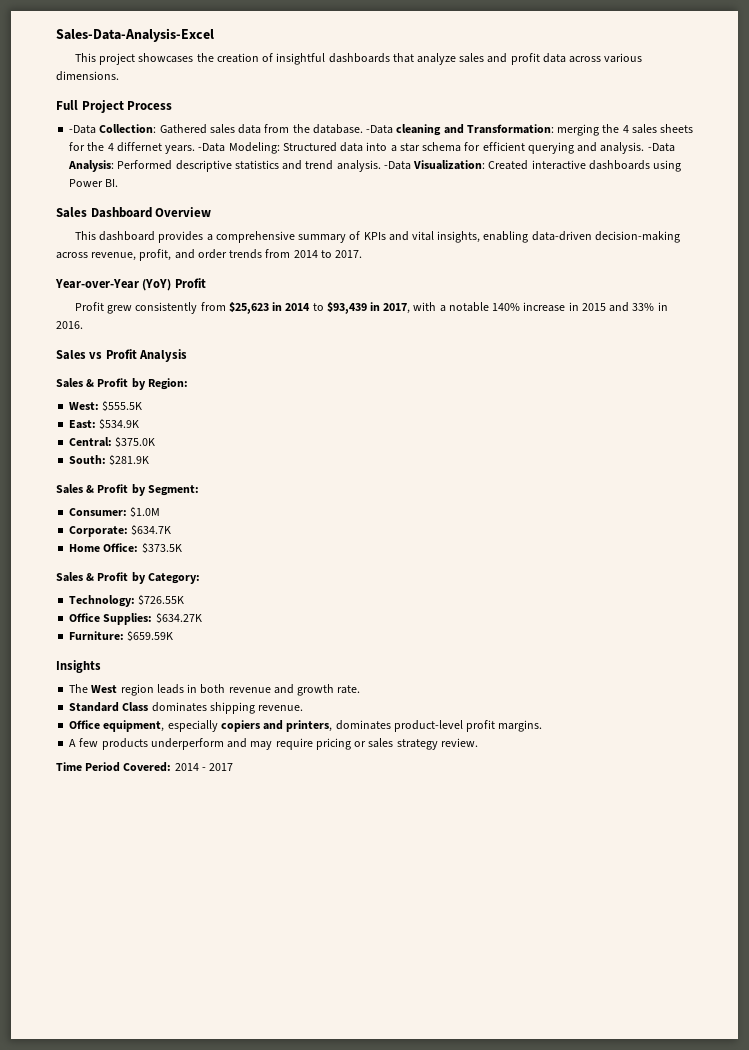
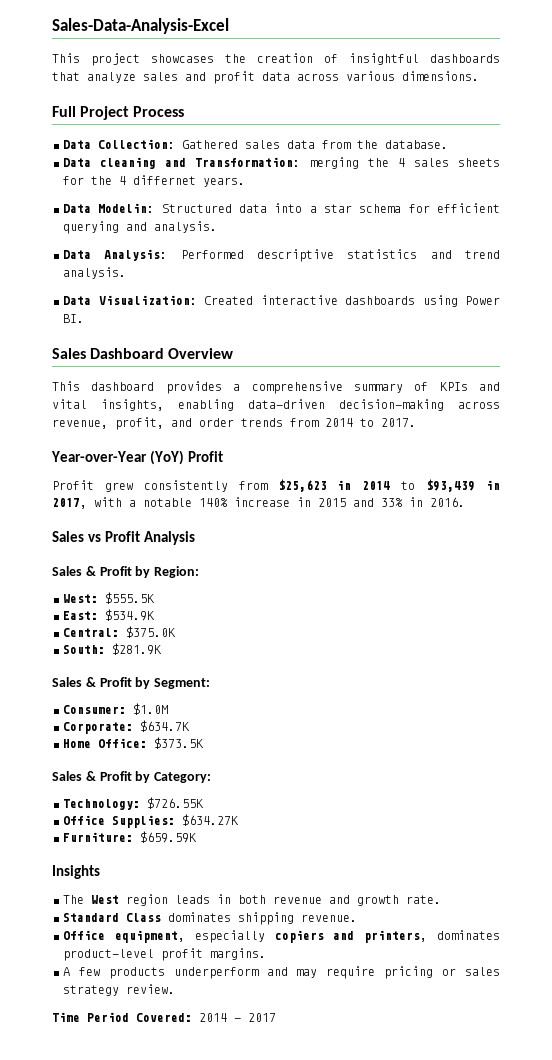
- -Data Collection: Gathered sales data from the database. -Data cleaning and Transformation: merging the 4 sales sheets for the 4 differnet years. -Data Modeling: Structured data into a star schema for efficient querying and analysis. -Data Analysis: Performed descriptive statistics and trend analysis. -Data Visualization: Created interactive dashboards using Power BI.
+ Data Collection: Gathered sales data from the database.
+ Data cleaning and Transformation: merging the 4 sales sheets for the 4 differnet years.
+ Data Modelin: Structured data into a star schema for efficient querying and analysis.
+ Data Analysis: Performed descriptive statistics and trend analysis.
+ Data Visualization: Created interactive dashboards using Power BI.

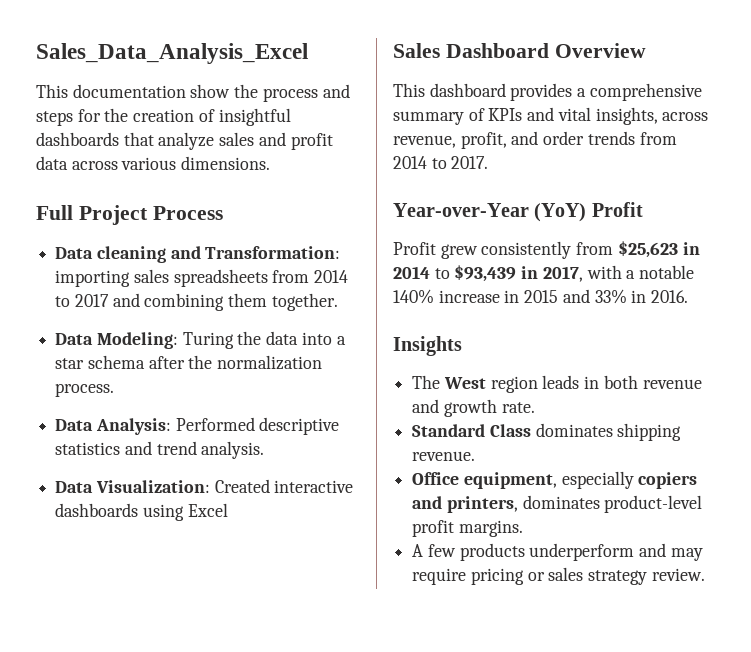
- Sales-Data-Analysis-Excel
- This project showcases the creation of insightful dashboards that analyze sales and profit data across various dimensions.
+ Sales_Data_Analysis_Excel
+ This documentation show the process and steps for the creation of insightful dashboards that analyze sales and profit data across various dimensions.
- Data Collection: Gathered sales data from the database.
- Data cleaning and Transformation: merging the 4 sales sheets for the 4 differnet years.
- Data Modelin: Structured data into a star schema for efficient querying and analysis.
+ Data cleaning and Transformation: importing sales spreadsheets from 2014 to 2017 and combining them together.
+ Data Modeling: Turing the data into a star schema after the normalization process.
- Data Visualization: Created interactive dashboards using Power BI.
+ Data Visualization: Created interactive dashboards using Excel
- This dashboard provides a comprehensive summary of KPIs and vital insights, enabling data-driven decision-making across revenue, profit, and order trends from 2014 to 2017.
+ This dashboard provides a comprehensive summary of KPIs and vital insights, across revenue, profit, and order trends from 2014 to 2017.
- Sales vs Profit Analysis
- Sales & Profit by Region:
- West: $555.5K
- East: $534.9K
- Central: $375.0K
- South: $281.9K
- Sales & Profit by Segment:
- Consumer: $1.0M
- Corporate: $634.7K
- Home Office: $373.5K
- Sales & Profit by Category:
- Technology: $726.55K
- Office Supplies: $634.27K
- Furniture: $659.59K
- Time Period Covered: 2014 - 2017

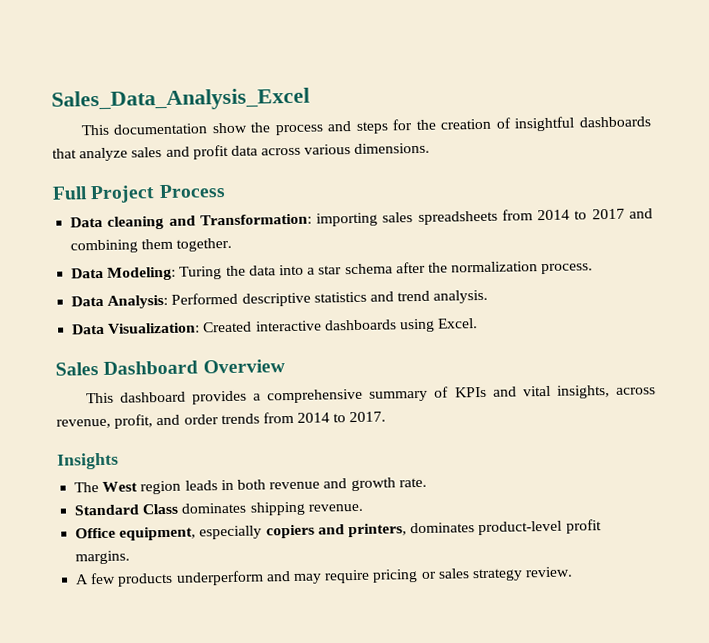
- Data Visualization: Created interactive dashboards using Excel
+ Data Visualization: Created interactive dashboards using Excel.
- Year-over-Year (YoY) Profit
- Profit grew consistently from $25,623 in 2014 to $93,439 in 2017, with a notable 140% increase in 2015 and 33% in 2016.

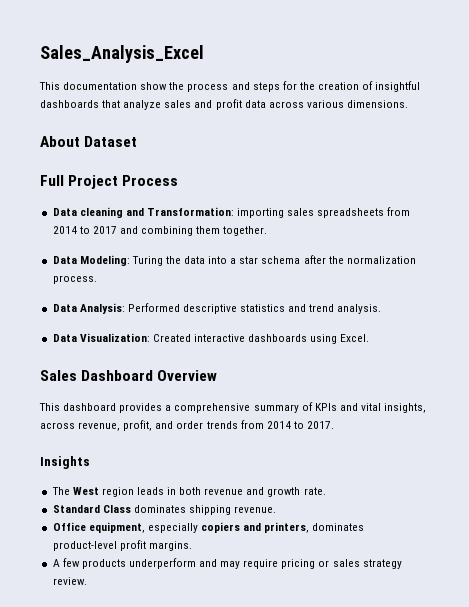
- Sales_Data_Analysis_Excel
+ Sales_Analysis_Excel
+ About Dataset

